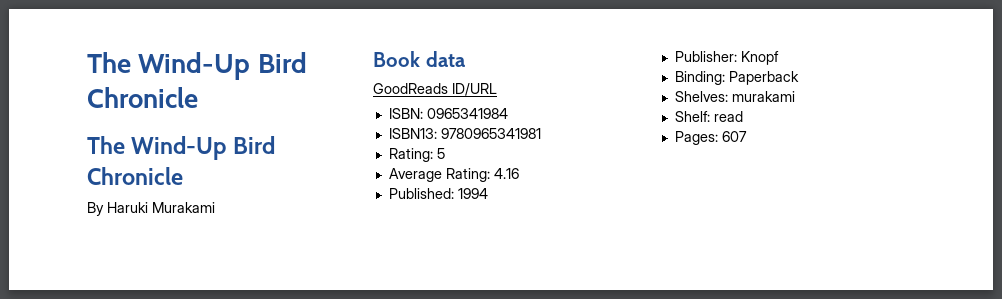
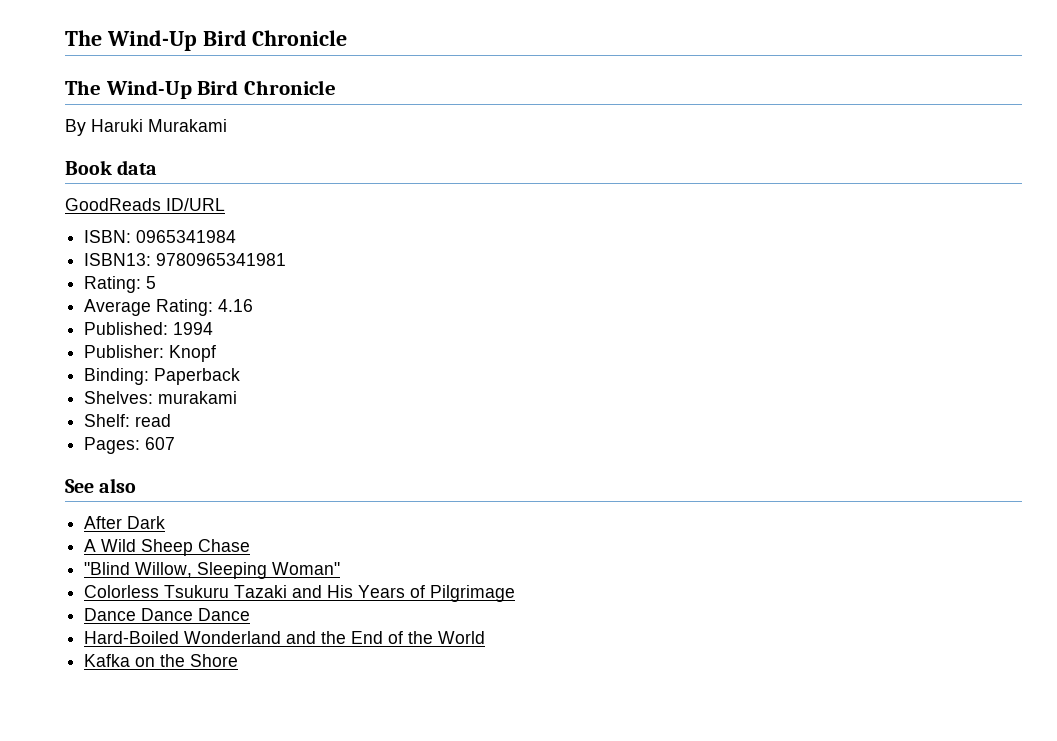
+ See also
+ After Dark
+ A Wild Sheep Chase
+ "Blind Willow, Sleeping Woman"
+ Colorless Tsukuru Tazaki and His Years of Pilgrimage
+ Dance Dance Dance
+ Hard-Boiled Wonderland and the End of the World
+ Kafka on the Shore

